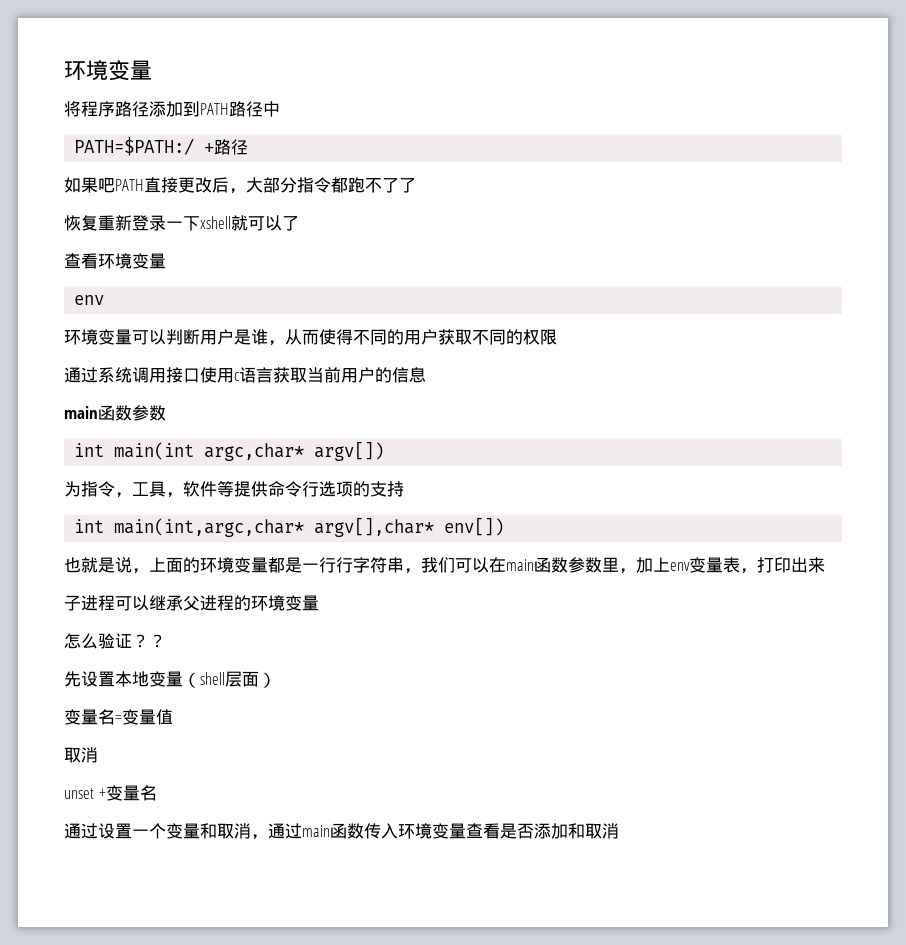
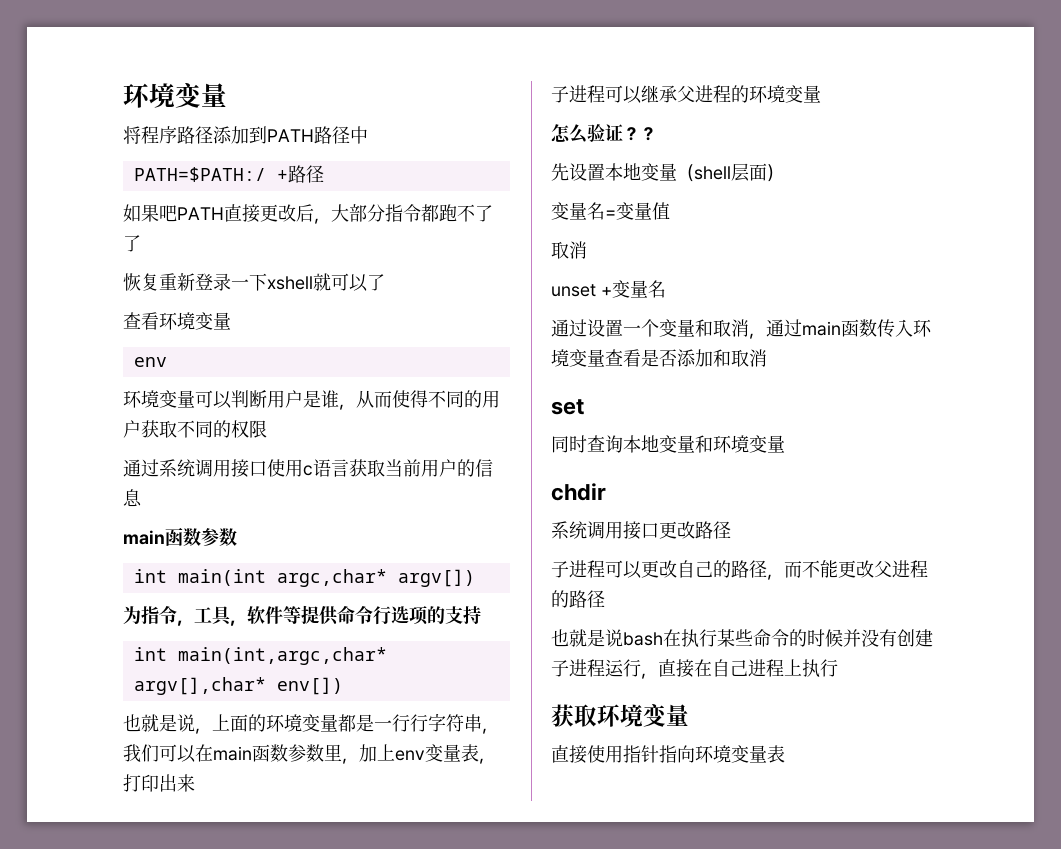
+ set
+ 同时查询本地变量和环境变量
+ chdir
+ 系统调用接口更改路径
+ 子进程可以更改自己的路径，而不能更改父进程的路径
+ 也就是说bash在执行某些命令的时候并没有创建子进程运行，直接在自己进程上执行
+ 获取环境变量
+ 直接使用指针指向环境变量表

